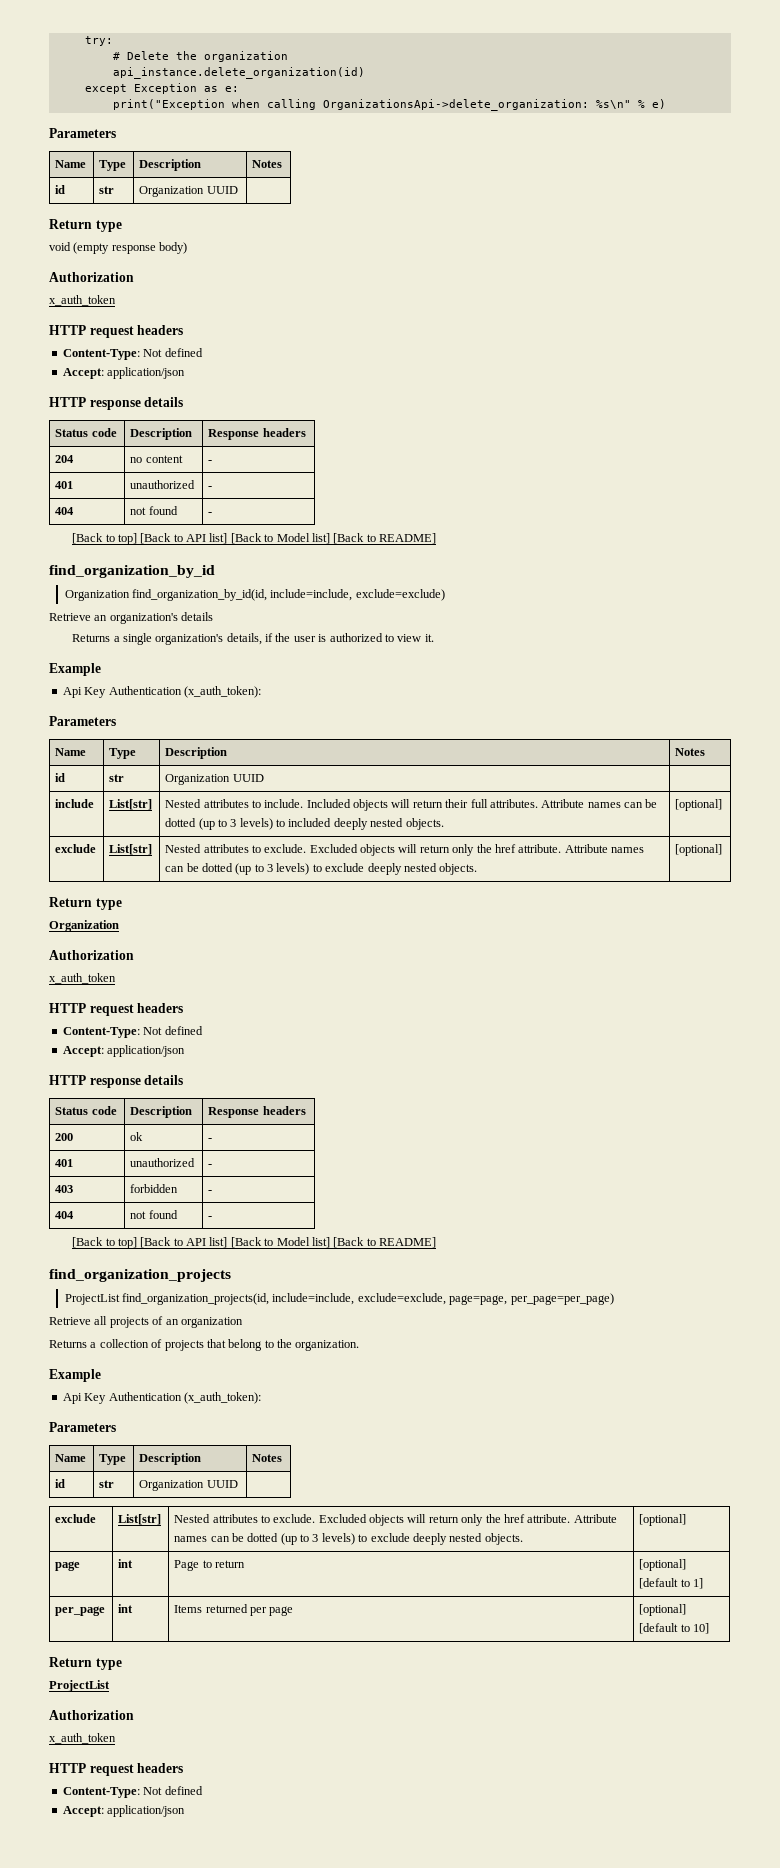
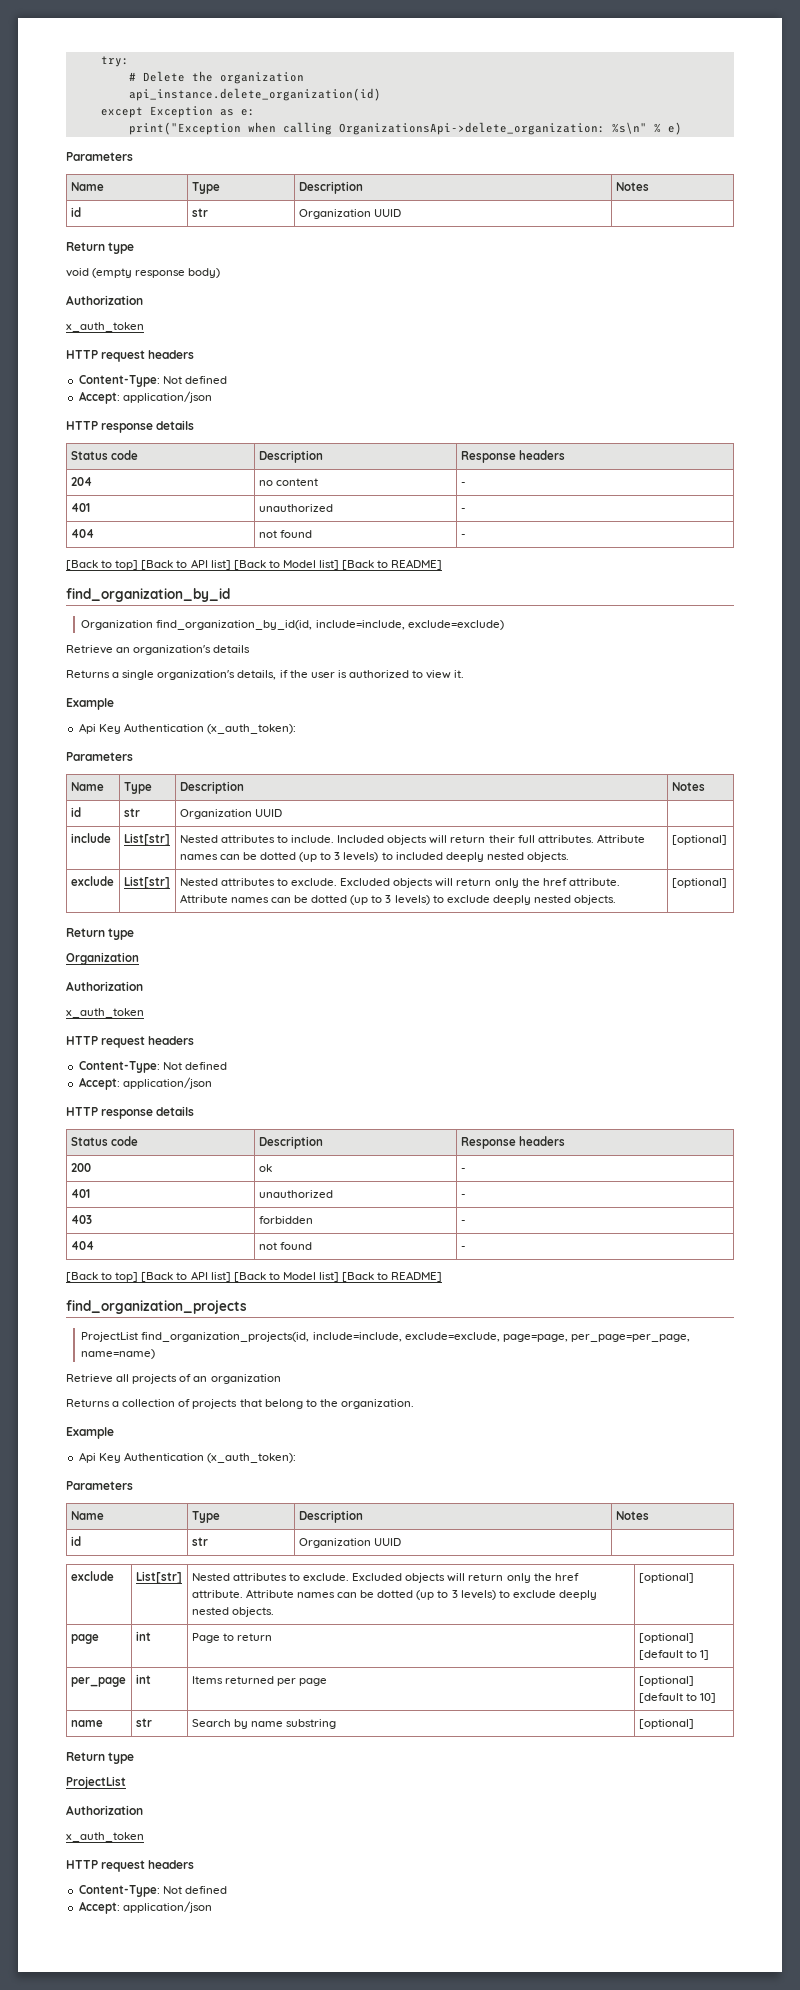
- ProjectList find_organization_projects(id, include=include, exclude=exclude, page=page, per_page=per_page)
+ ProjectList find_organization_projects(id, include=include, exclude=exclude, page=page, per_page=per_page, name=name)
+ name | str | Search by name substring | [optional]

